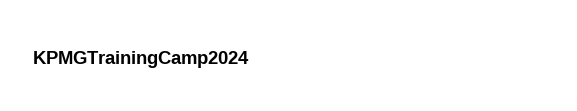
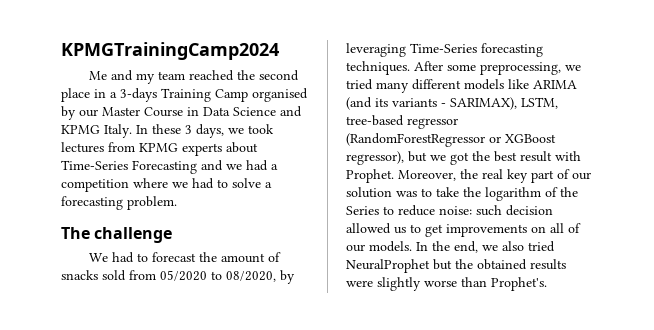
+ Me and my team reached the second place in a 3-days Training Camp organised by our Master Course in Data Science and KPMG Italy. In these 3 days, we took lectures from KPMG experts about Time-Series Forecasting and we had a competition where we had to solve a forecasting problem.
+ The challenge
+ We had to forecast the amount of snacks sold from 05/2020 to 08/2020, by leveraging Time-Series forecasting techniques. After some preprocessing, we tried many different models like ARIMA (and its variants - SARIMAX), LSTM, tree-based regressor (RandomForestRegressor or XGBoost regressor), but we got the best result with Prophet. Moreover, the real key part of our solution was to take the logarithm of the Series to reduce noise: such decision allowed us to get improvements on all of our models. In the end, we also tried NeuralProphet but the obtained results were slightly worse than Prophet's.

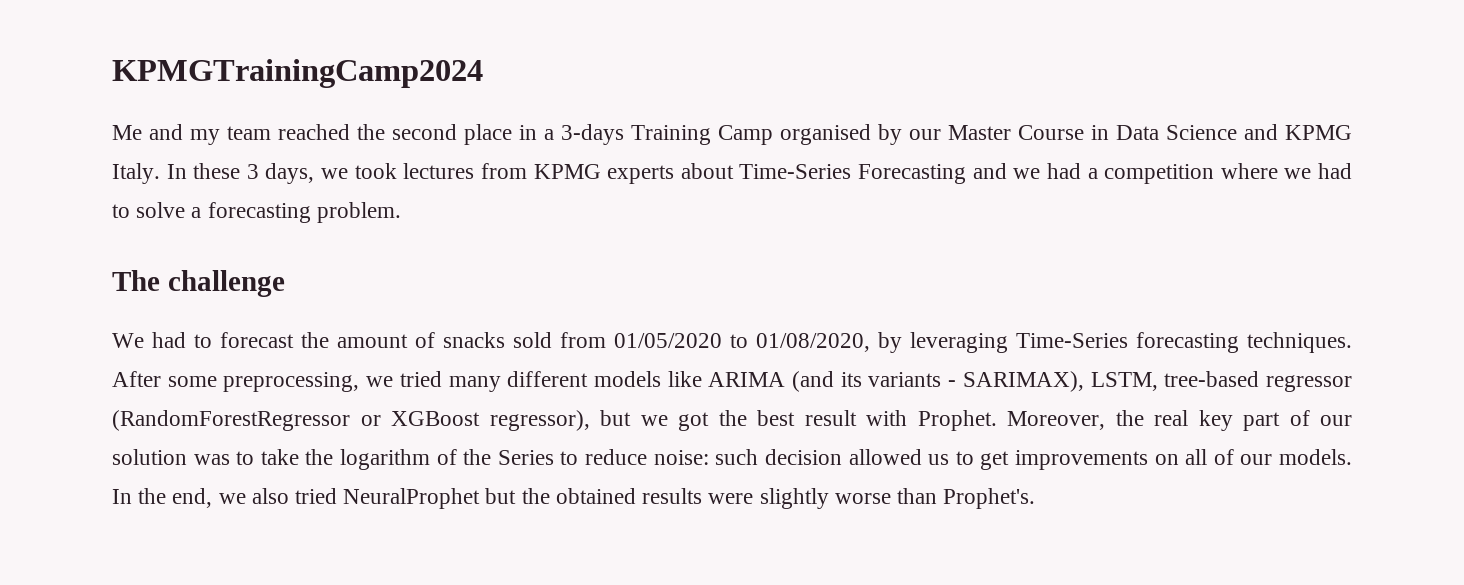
- We had to forecast the amount of snacks sold from 05/2020 to 08/2020, by leveraging Time-Series forecasting techniques.
+ We had to forecast the amount of snacks sold from 01/05/2020 to 01/08/2020, by leveraging Time-Series forecasting techniques.

